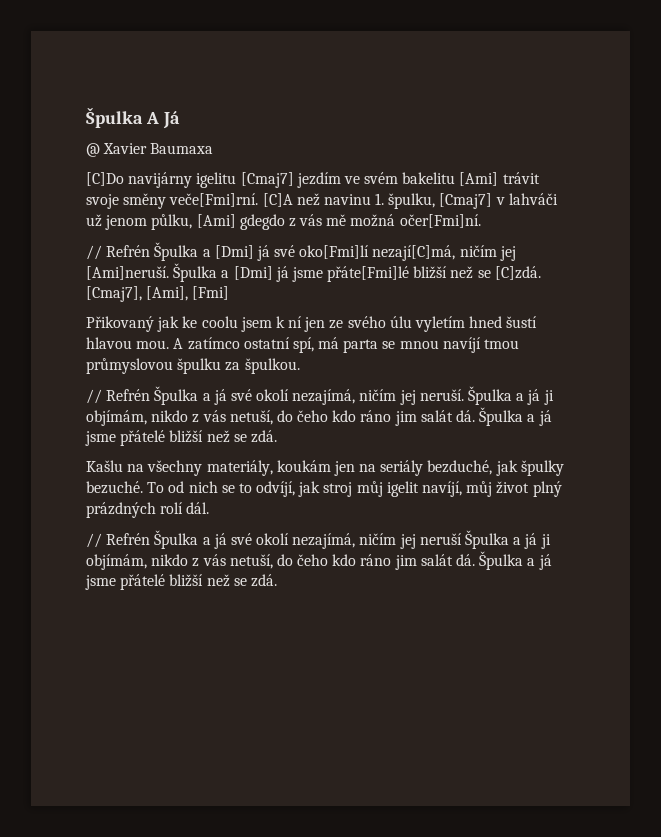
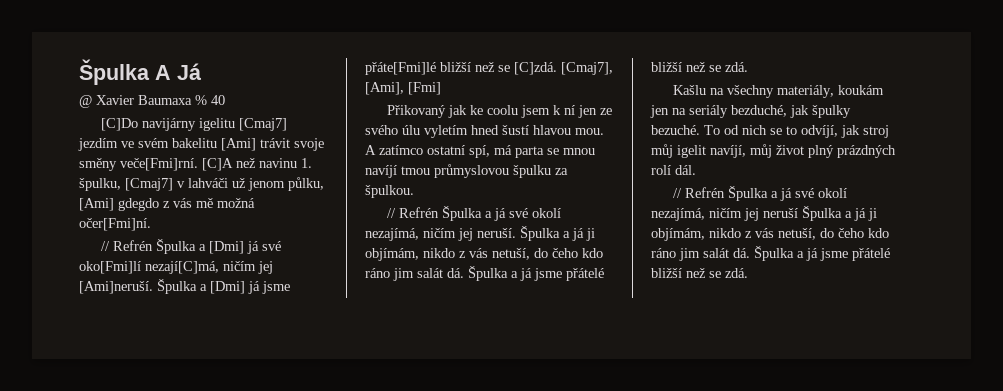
- @ Xavier Baumaxa
+ @ Xavier Baumaxa % 40

